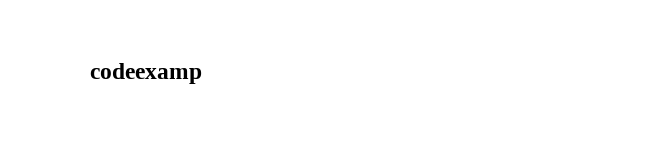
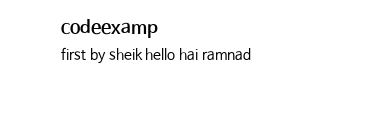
+ first by sheik hello hai ramnad

